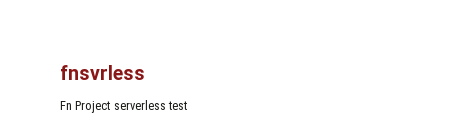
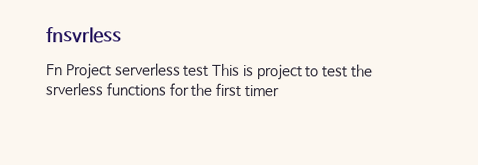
- Fn Project serverless test
+ Fn Project serverless test This is project to test the srverless functions for the first timer

